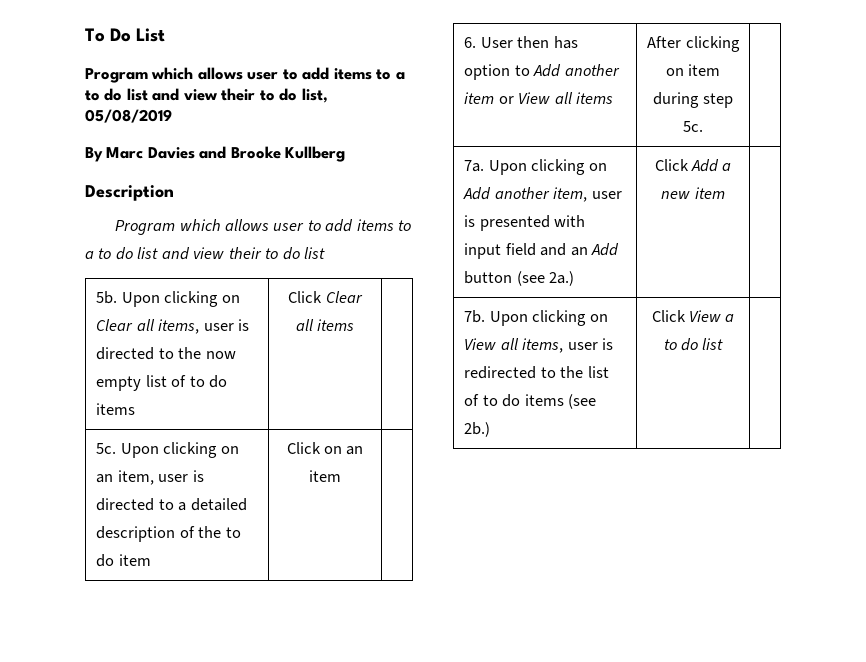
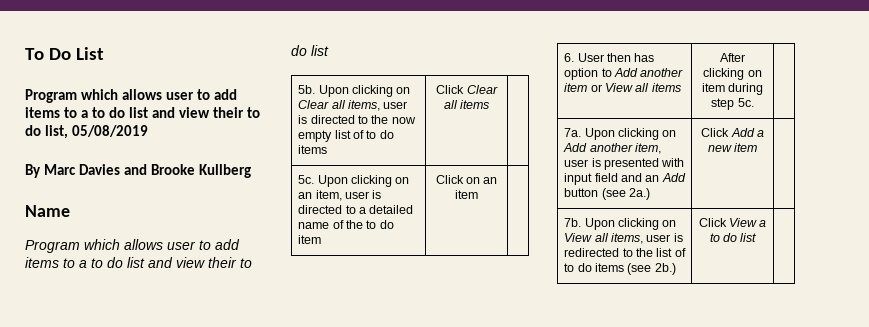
- Description
+ Name
- 5c. Upon clicking on an item, user is directed to a detailed description of the to do item | Click on an item |
+ 5c. Upon clicking on an item, user is directed to a detailed name of the to do item | Click on an item |

